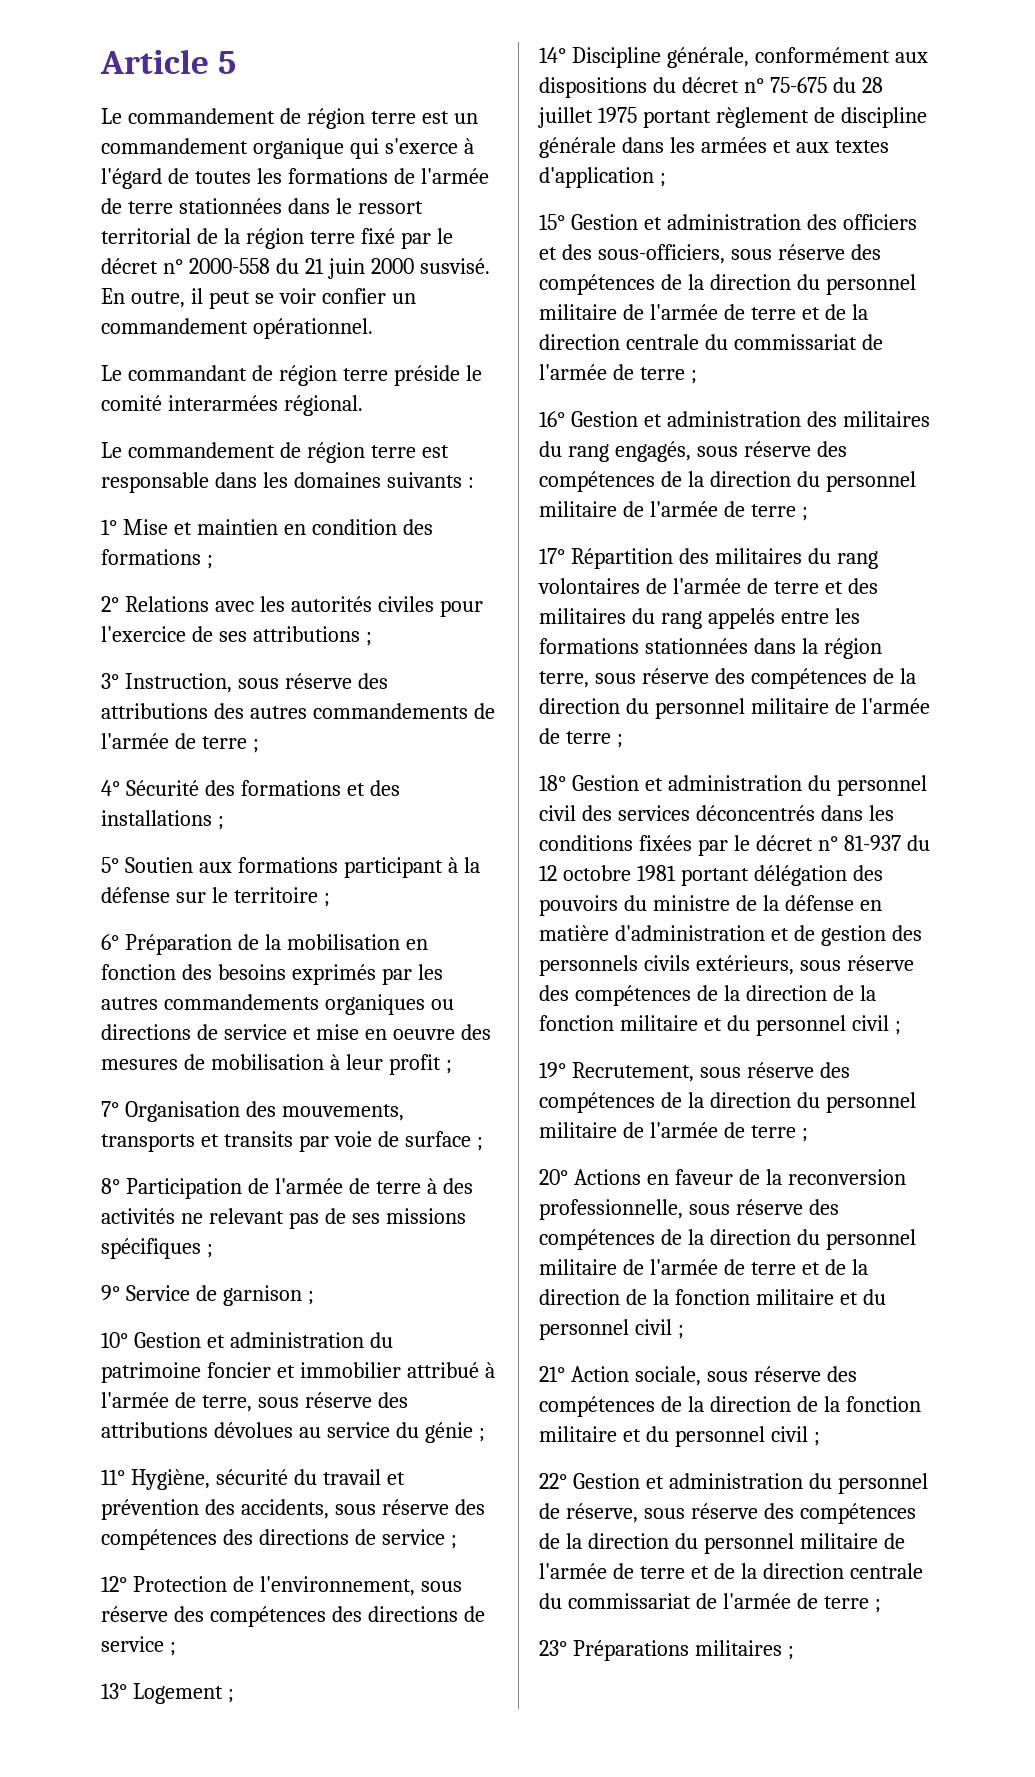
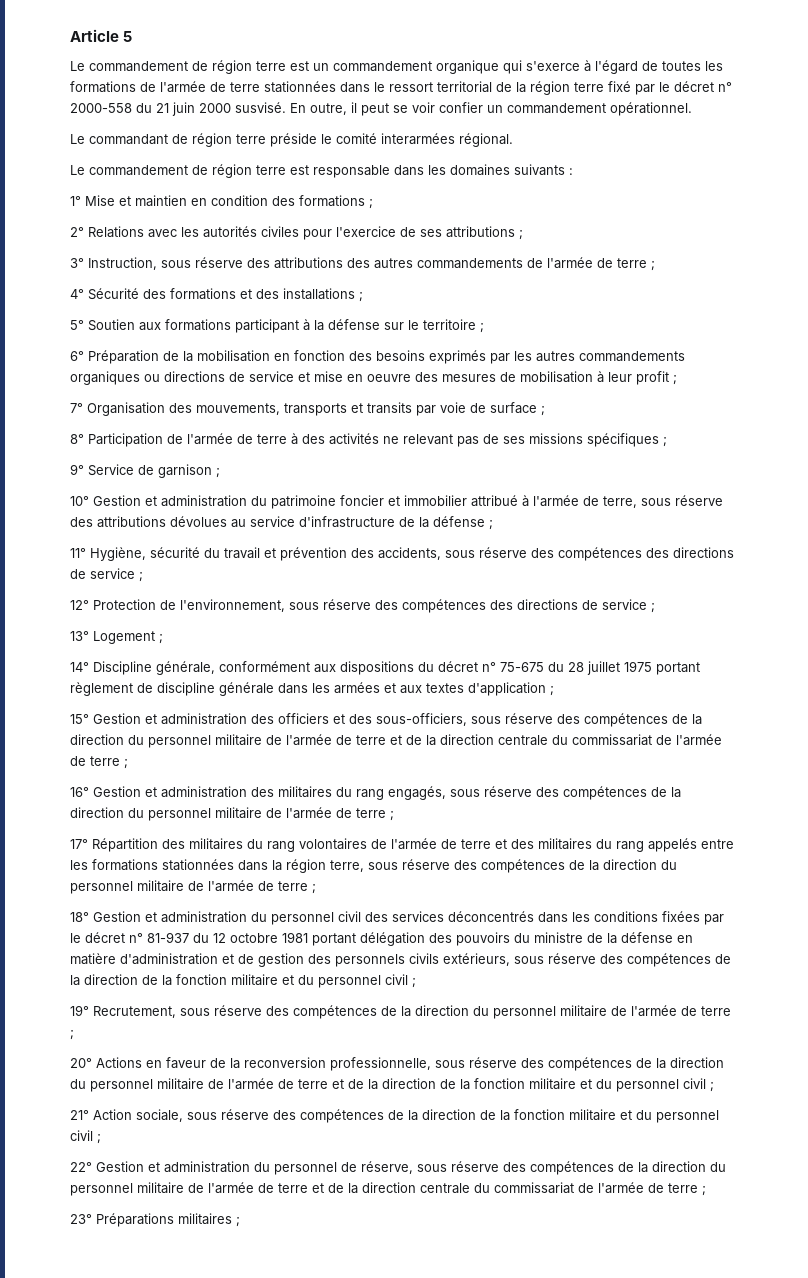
- 10° Gestion et administration du patrimoine foncier et immobilier attribué à l'armée de terre, sous réserve des attributions dévolues au service du génie ;
+ 10° Gestion et administration du patrimoine foncier et immobilier attribué à l'armée de terre, sous réserve des attributions dévolues au service d'infrastructure de la défense ;

